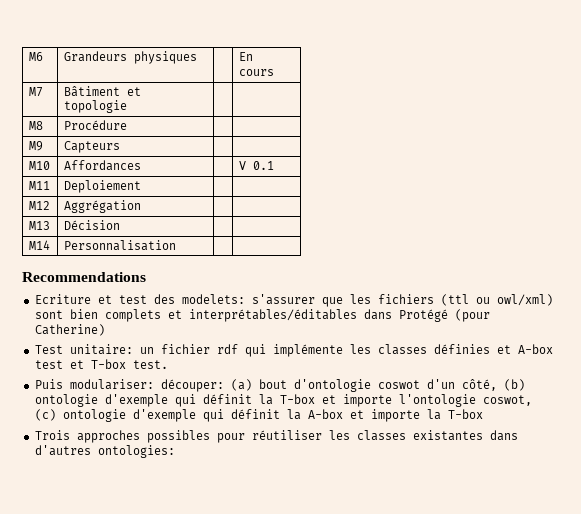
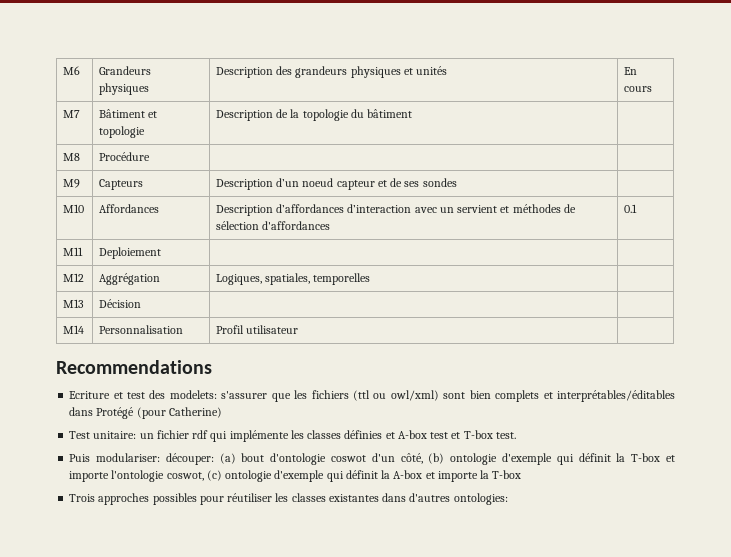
- M6 | Grandeurs physiques | | En cours
+ M6 | Grandeurs physiques | Description des grandeurs physiques et unités | En cours
- M7 | Bâtiment et topologie | |
+ M7 | Bâtiment et topologie | Description de la topologie du bâtiment |
  M8 | Procédure | |
- M9 | Capteurs | |
- M10 | Affordances | | V 0.1
+ M9 | Capteurs | Description d’un noeud capteur et de ses sondes |
+ M10 | Affordances | Description d’affordances d’interaction avec un servient et méthodes de sélection d'affordances | 0.1
- M12 | Aggrégation | |
+ M12 | Aggrégation | Logiques, spatiales, temporelles |
- M14 | Personnalisation | |
+ M14 | Personnalisation | Profil utilisateur |

